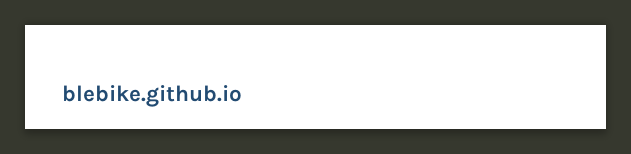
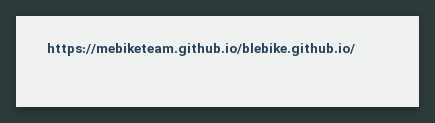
- blebike.github.io
+ https://mebiketeam.github.io/blebike.github.io/

